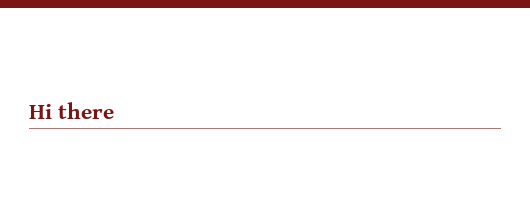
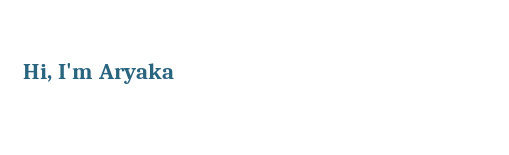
- Hi there
+ Hi, I'm Aryaka

